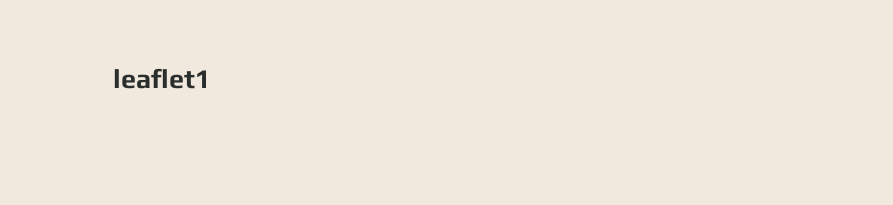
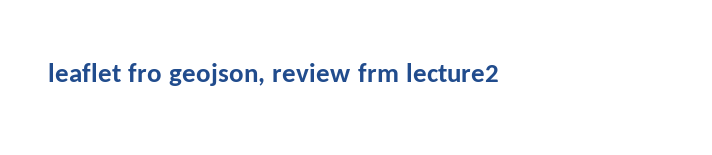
- leaflet1
+ leaflet fro geojson, review frm lecture2

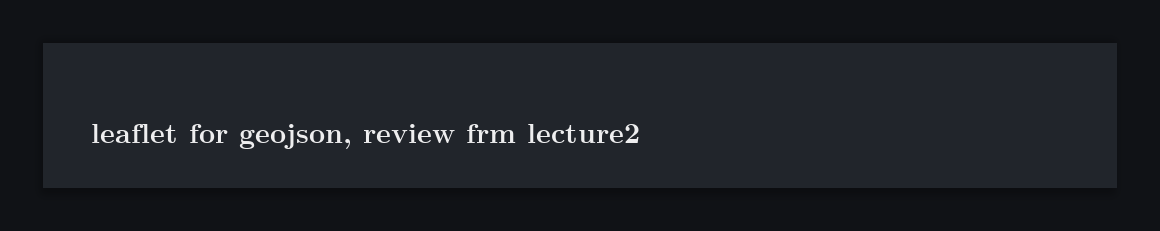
- leaflet fro geojson, review frm lecture2
+ leaflet for geojson, review frm lecture2

